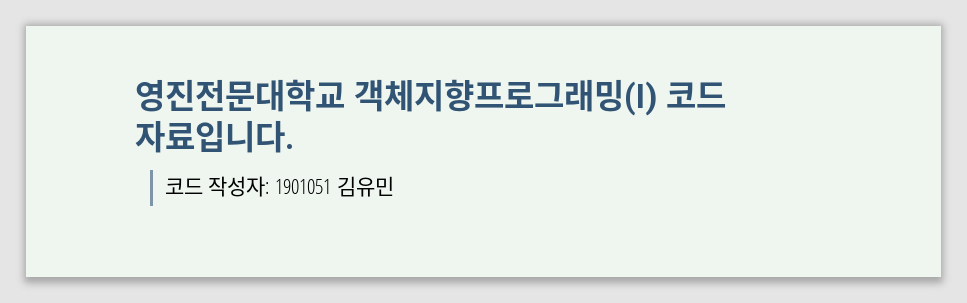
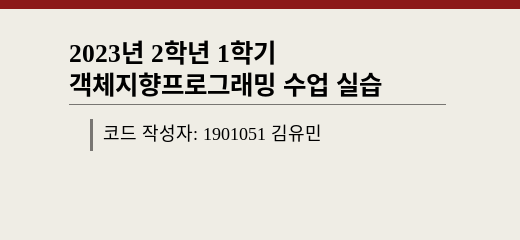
- 영진전문대학교 객체지향프로그래밍(I) 코드 자료입니다.
+ 2023년 2학년 1학기 객체지향프로그래밍 수업 실습

